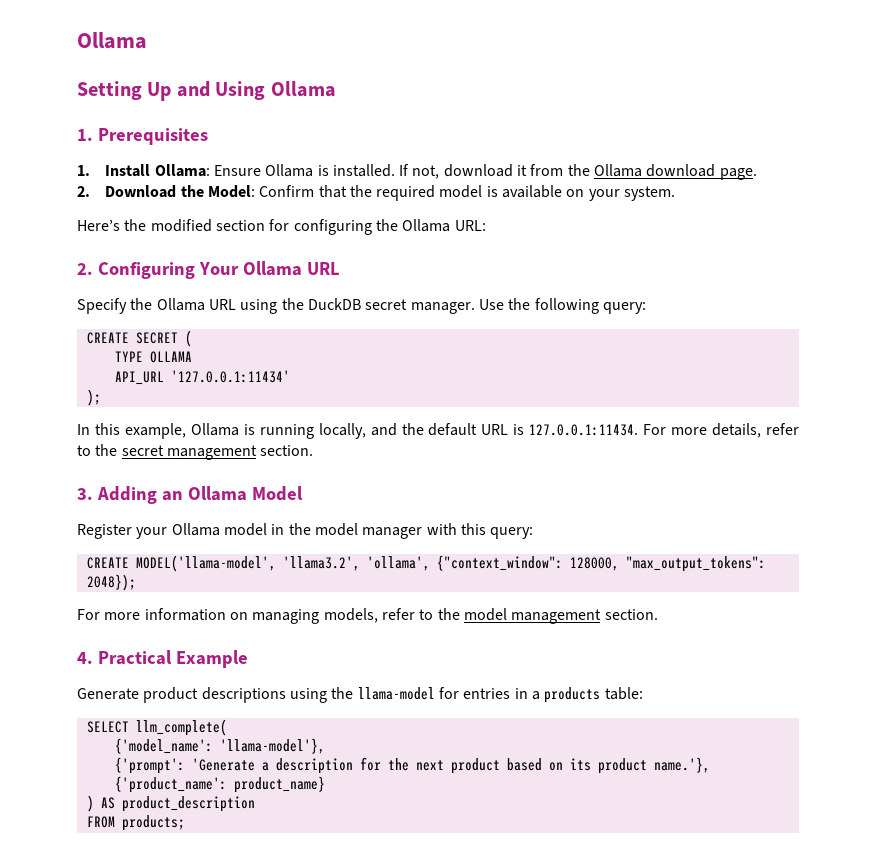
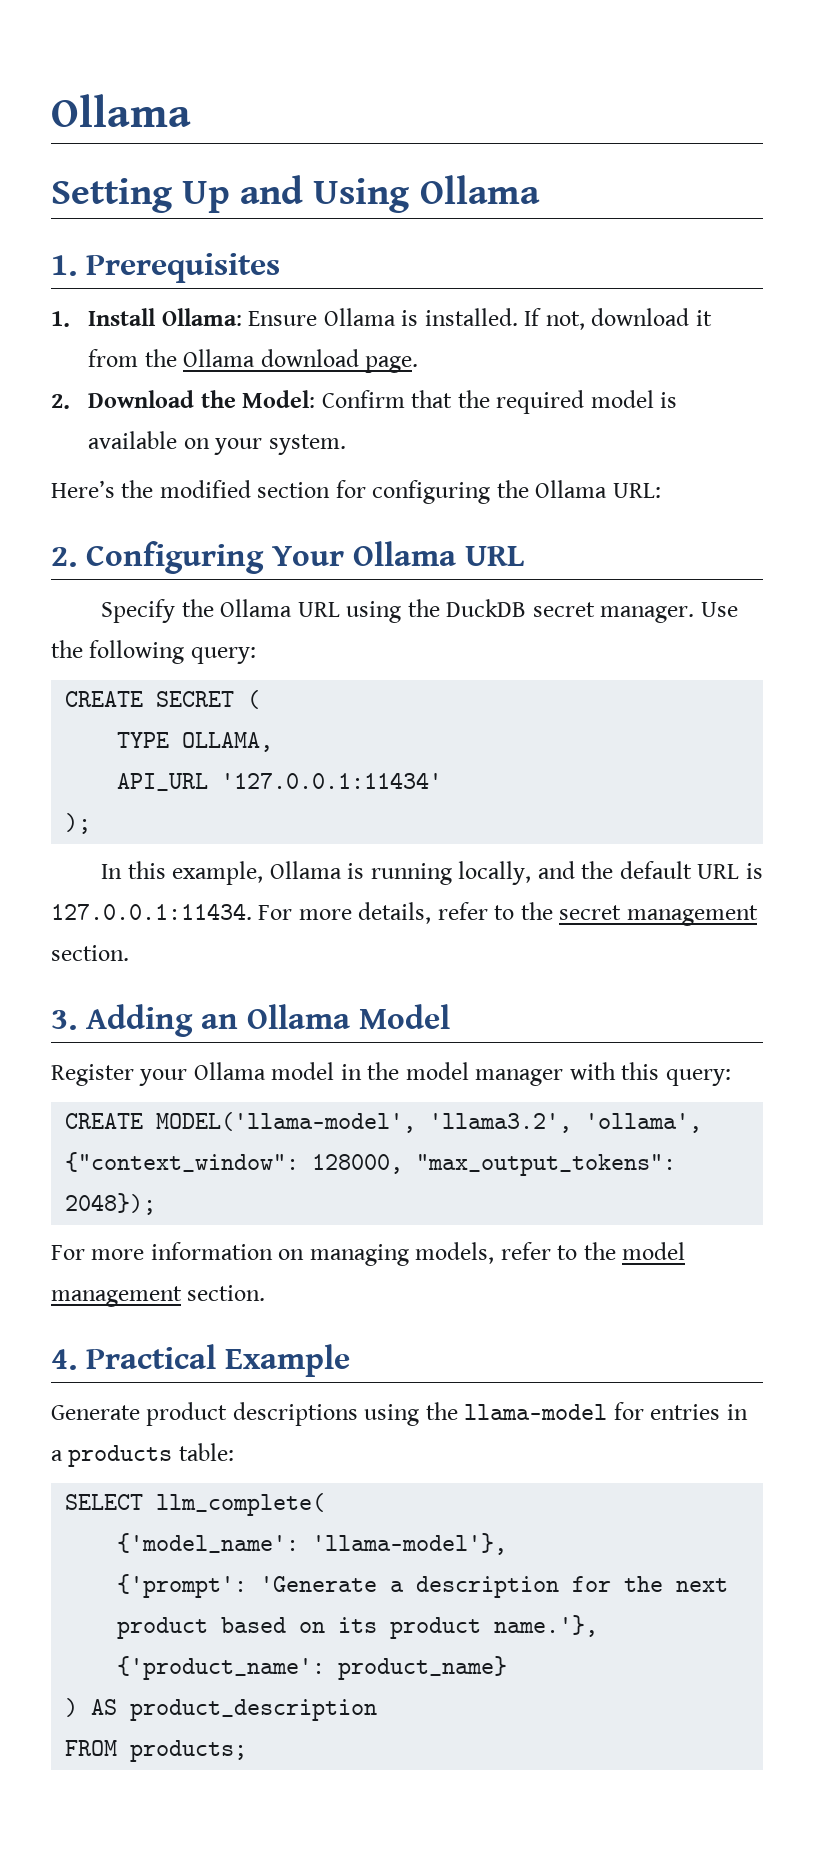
- TYPE OLLAMA
+ TYPE OLLAMA,

